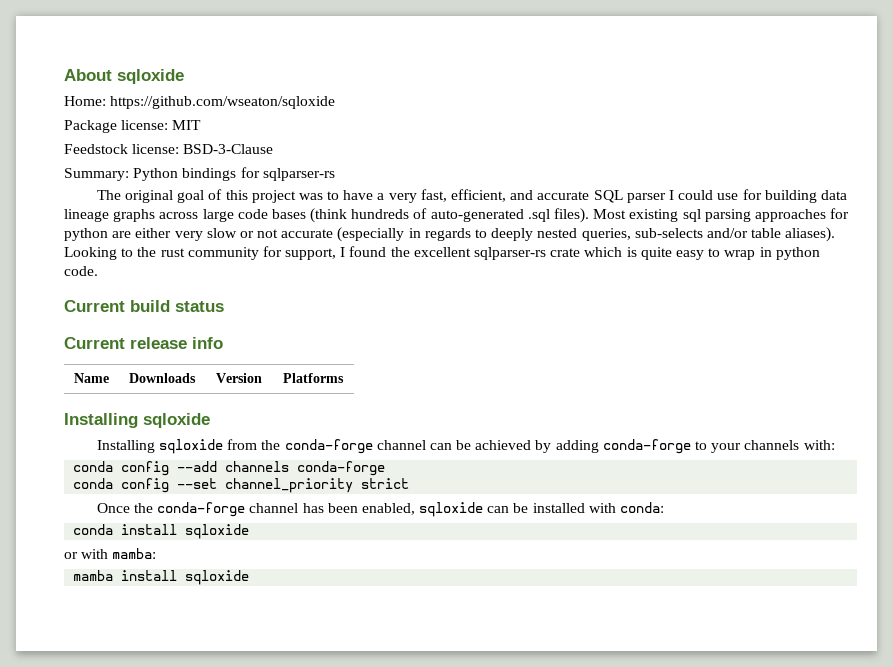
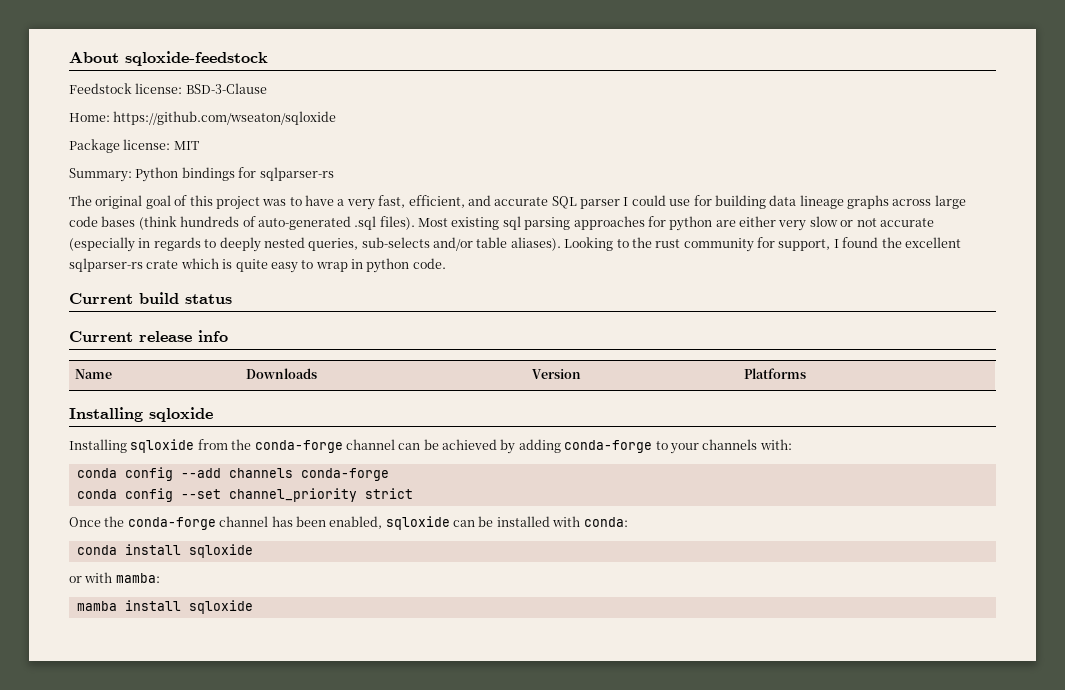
- About sqloxide
+ About sqloxide-feedstock
+ Feedstock license: BSD-3-Clause
- Feedstock license: BSD-3-Clause

